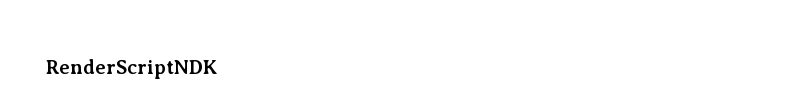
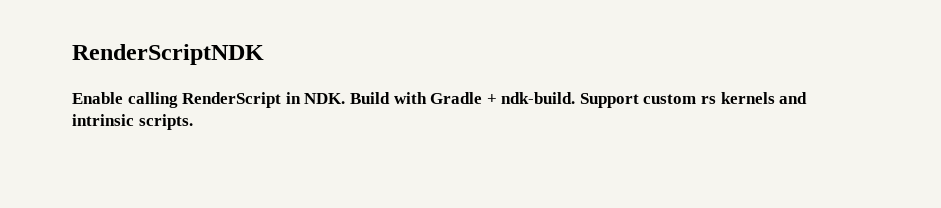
+ Enable calling RenderScript in NDK. Build with Gradle + ndk-build. Support custom rs kernels and intrinsic scripts.

